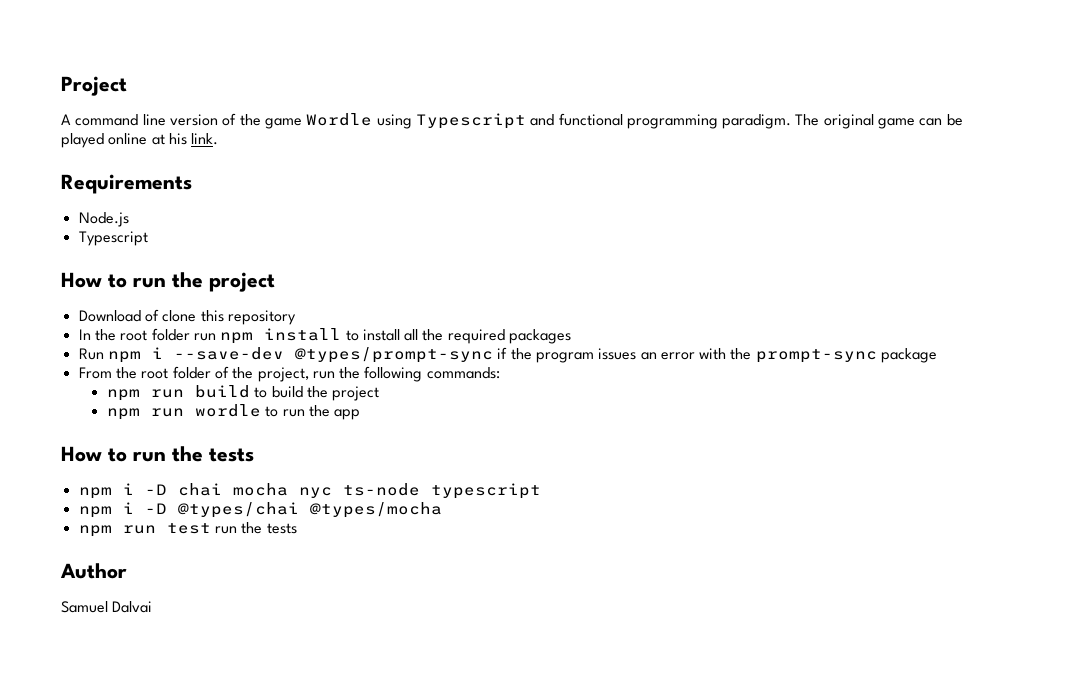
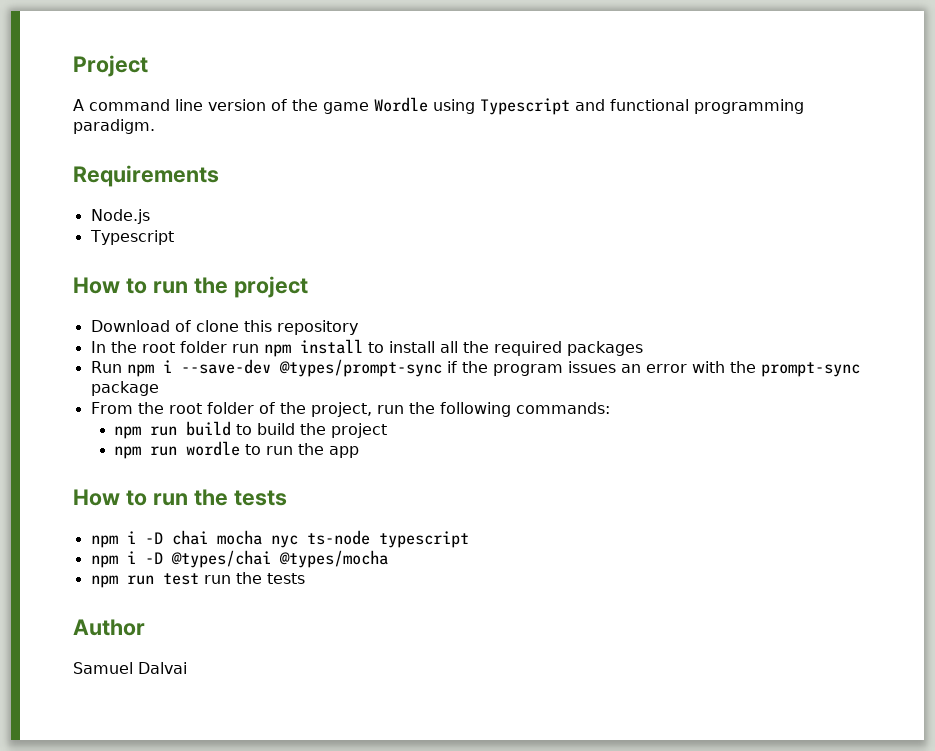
- The original game can be played online at his link.

